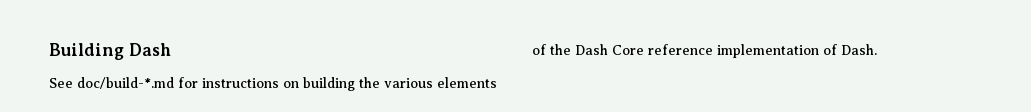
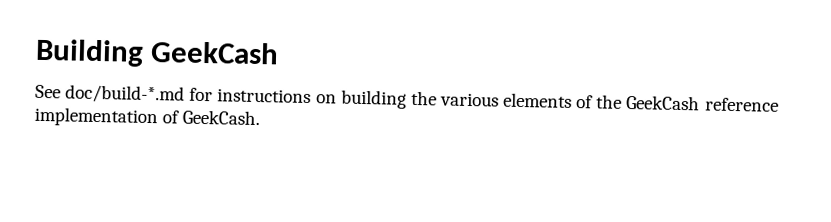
- Building Dash
+ Building GeekCash
- See doc/build-*.md for instructions on building the various elements of the Dash Core reference implementation of Dash.
+ See doc/build-*.md for instructions on building the various elements of the GeekCash reference implementation of GeekCash.

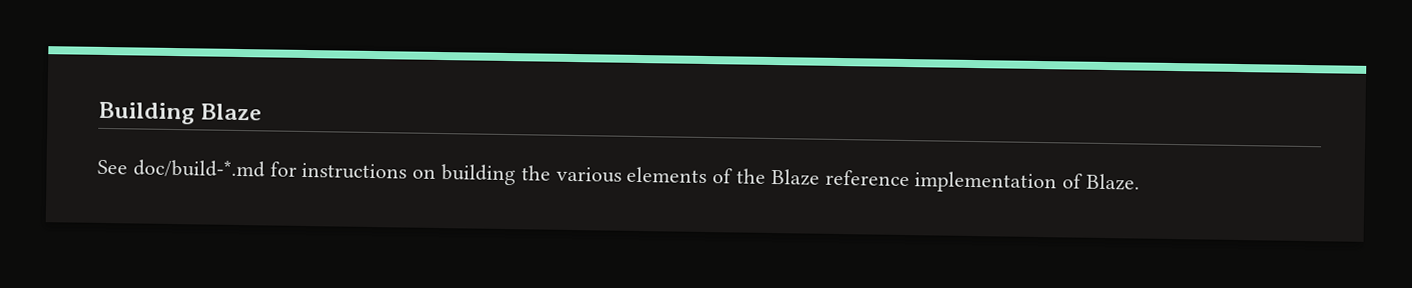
- Building GeekCash
+ Building Blaze
- See doc/build-*.md for instructions on building the various elements of the GeekCash reference implementation of GeekCash.
+ See doc/build-*.md for instructions on building the various elements of the Blaze reference implementation of Blaze.

